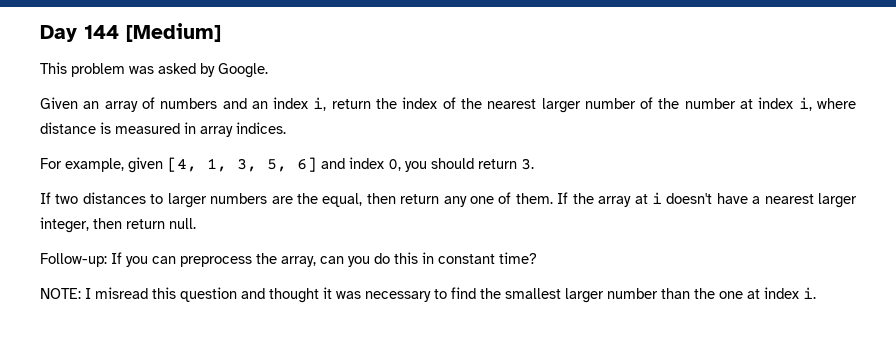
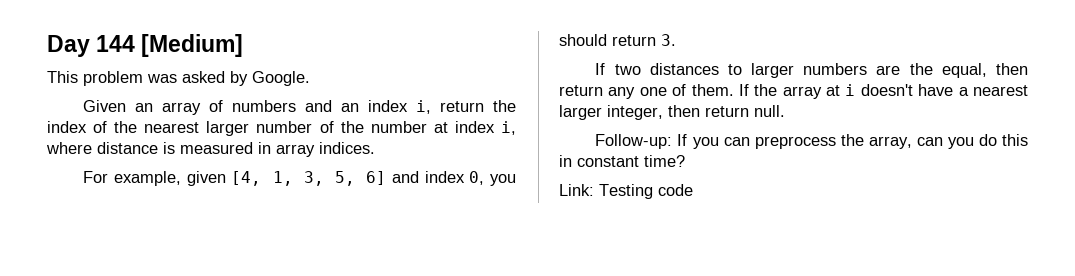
- NOTE: I misread this question and thought it was necessary to find the smallest larger number than the one at index i.
+ Link: Testing code

